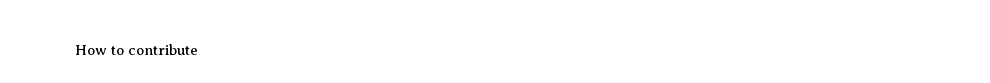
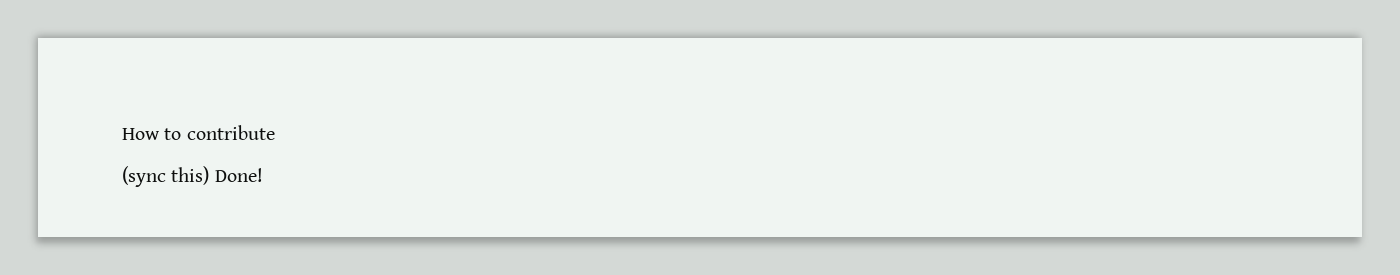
+ (sync this) Done!

